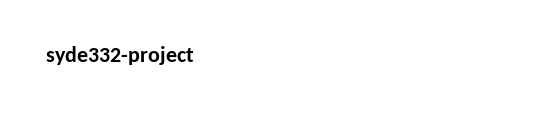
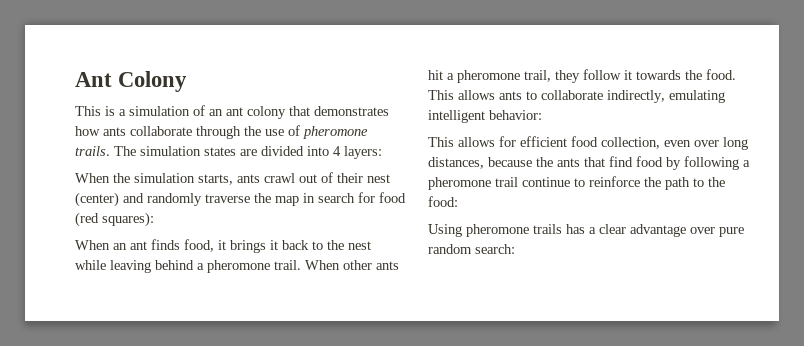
- syde332-project
+ Ant Colony
+ This is a simulation of an ant colony that demonstrates how ants collaborate through the use of pheromone trails. The simulation states are divided into 4 layers:
+ When the simulation starts, ants crawl out of their nest (center) and randomly traverse the map in search for food (red squares):
+ When an ant finds food, it brings it back to the nest while leaving behind a pheromone trail. When other ants hit a pheromone trail, they follow it towards the food. This allows ants to collaborate indirectly, emulating intelligent behavior:
+ This allows for efficient food collection, even over long distances, because the ants that find food by following a pheromone trail continue to reinforce the path to the food:
+ Using pheromone trails has a clear advantage over pure random search:

